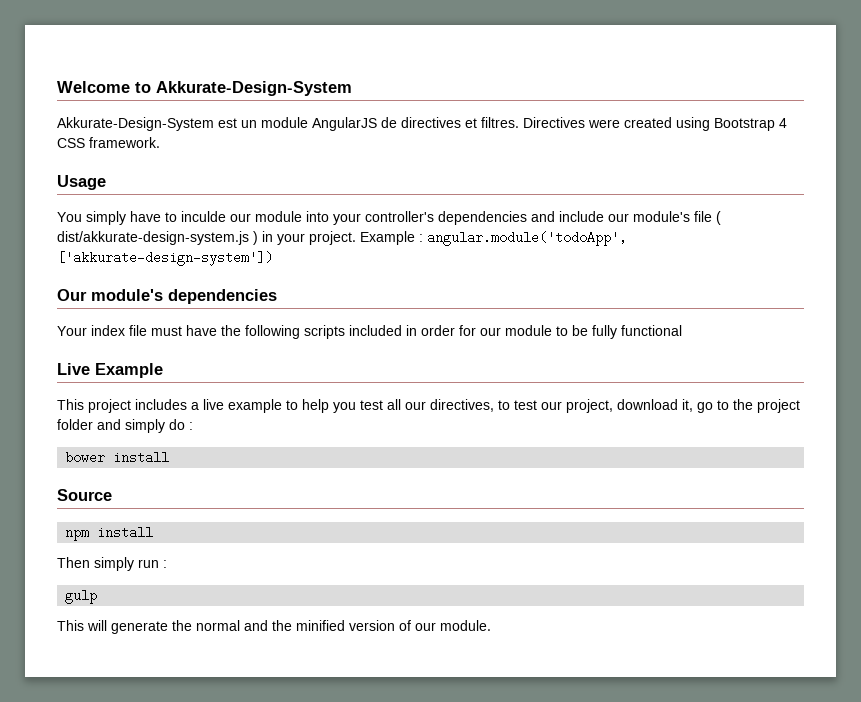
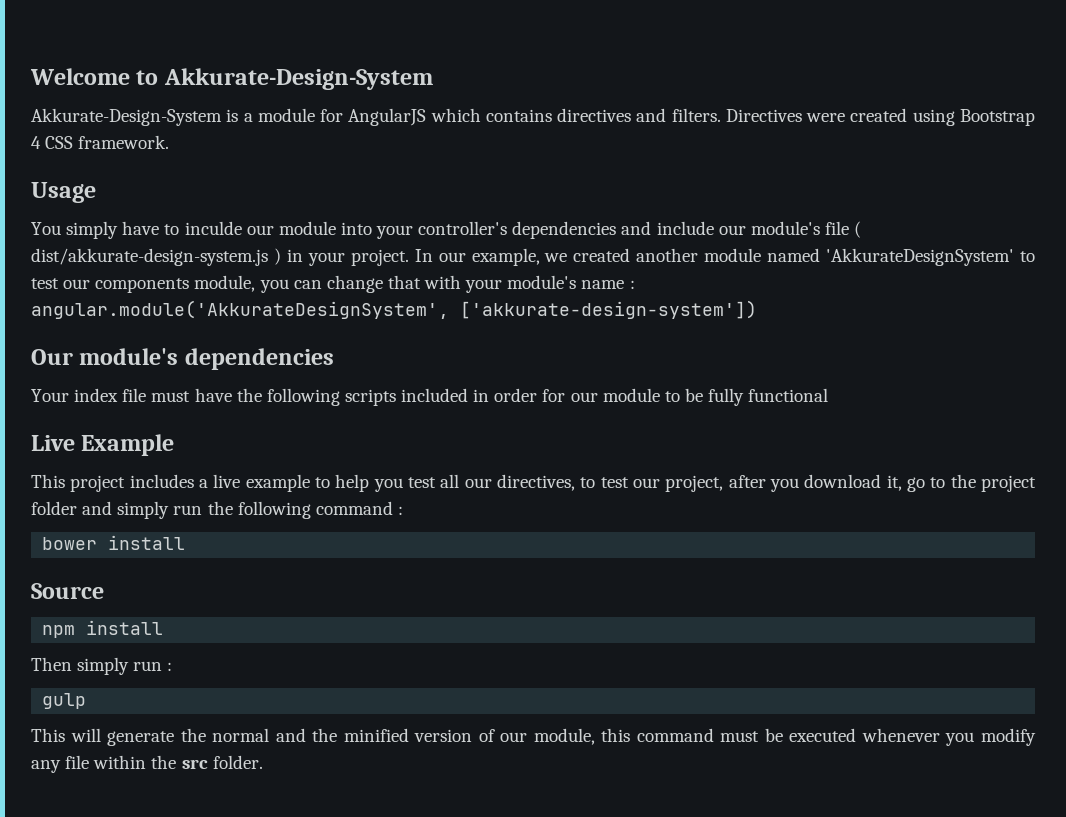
- Akkurate-Design-System est un module AngularJS de directives et filtres.
+ Akkurate-Design-System is a module for AngularJS which contains directives and filters.
- Example : angular.module('todoApp', ['akkurate-design-system'])
+ In our example, we created another module named 'AkkurateDesignSystem' to test our components module, you can change that with your module's name : angular.module('AkkurateDesignSystem', ['akkurate-design-system'])
- This project includes a live example to help you test all our directives, to test our project, download it, go to the project folder and simply do :
+ This project includes a live example to help you test all our directives, to test our project, after you download it, go to the project folder and simply run the following command :
- This will generate the normal and the minified version of our module.
+ This will generate the normal and the minified version of our module, this command must be executed whenever you modify any file within the src folder.

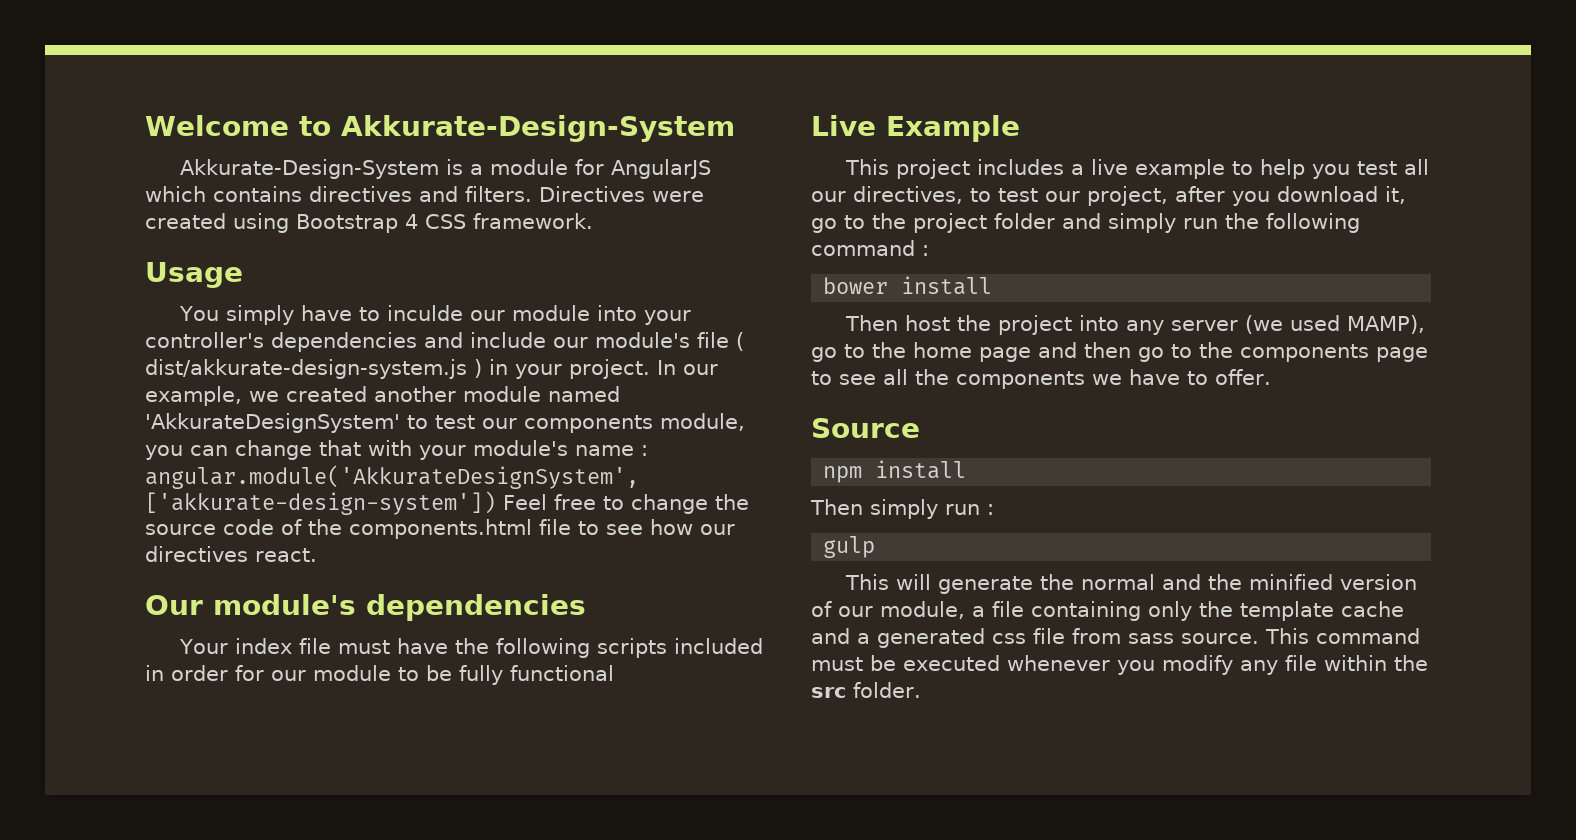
- In our example, we created another module named 'AkkurateDesignSystem' to test our components module, you can change that with your module's name : angular.module('AkkurateDesignSystem', ['akkurate-design-system'])
+ In our example, we created another module named 'AkkurateDesignSystem' to test our components module, you can change that with your module's name : angular.module('AkkurateDesignSystem', ['akkurate-design-system']) Feel free to change the source code of the components.html file to see how our directives react.
+ Then host the project into any server (we used MAMP), go to the home page and then go to the components page to see all the components we have to offer.
- This will generate the normal and the minified version of our module, this command must be executed whenever you modify any file within the src folder.
+ This will generate the normal and the minified version of our module, a file containing only the template cache and a generated css file from sass source. This command must be executed whenever you modify any file within the src folder.

